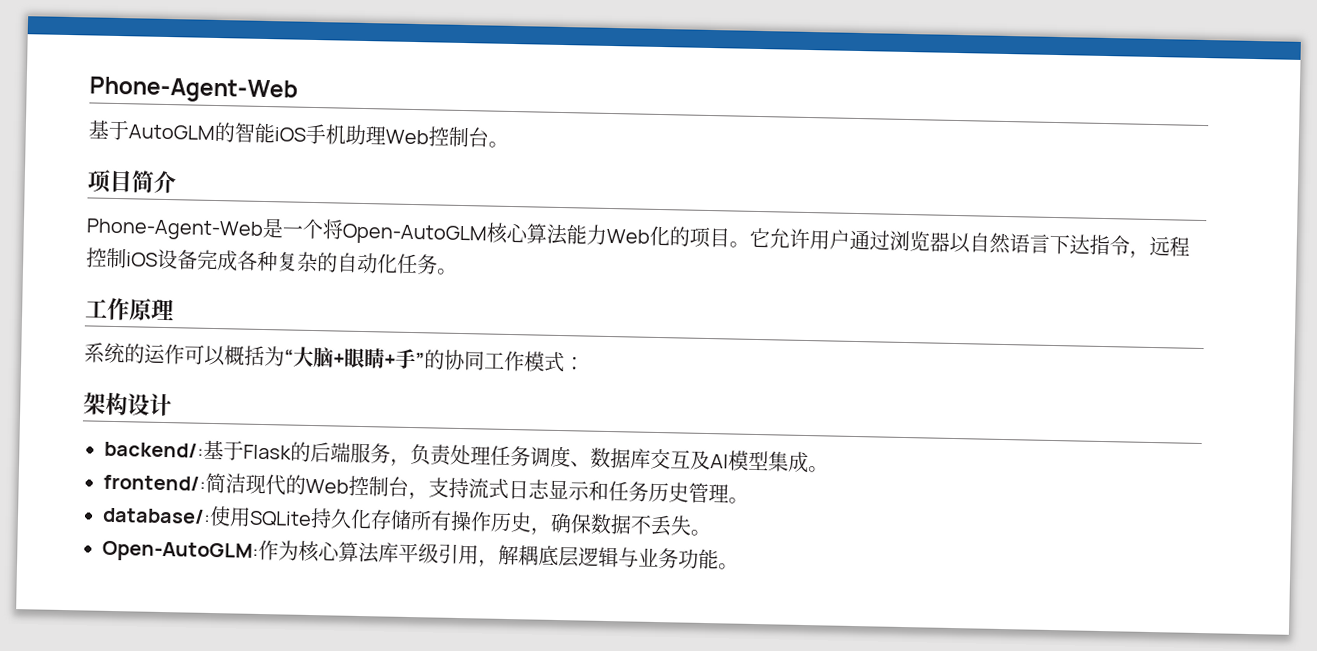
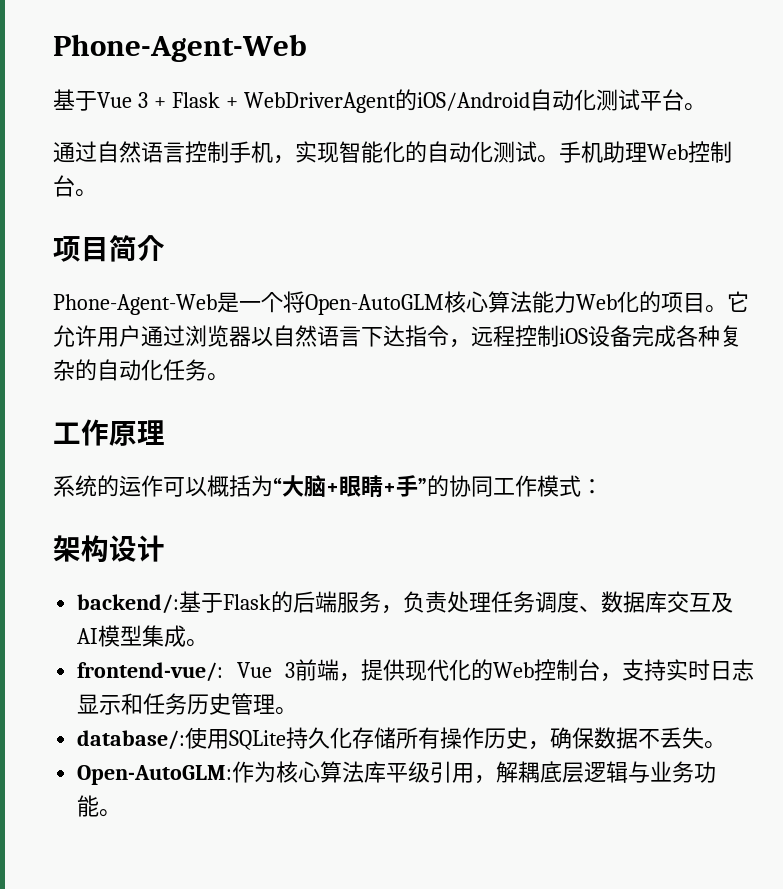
- 基于AutoGLM的智能iOS手机助理Web控制台。
+ 基于Vue 3 + Flask + WebDriverAgent的iOS/Android自动化测试平台。
+ 通过自然语言控制手机，实现智能化的自动化测试。手机助理Web控制台。
- frontend/:简洁现代的Web控制台，支持流式日志显示和任务历史管理。
+ frontend-vue/: Vue 3前端，提供现代化的Web控制台，支持实时日志显示和任务历史管理。

